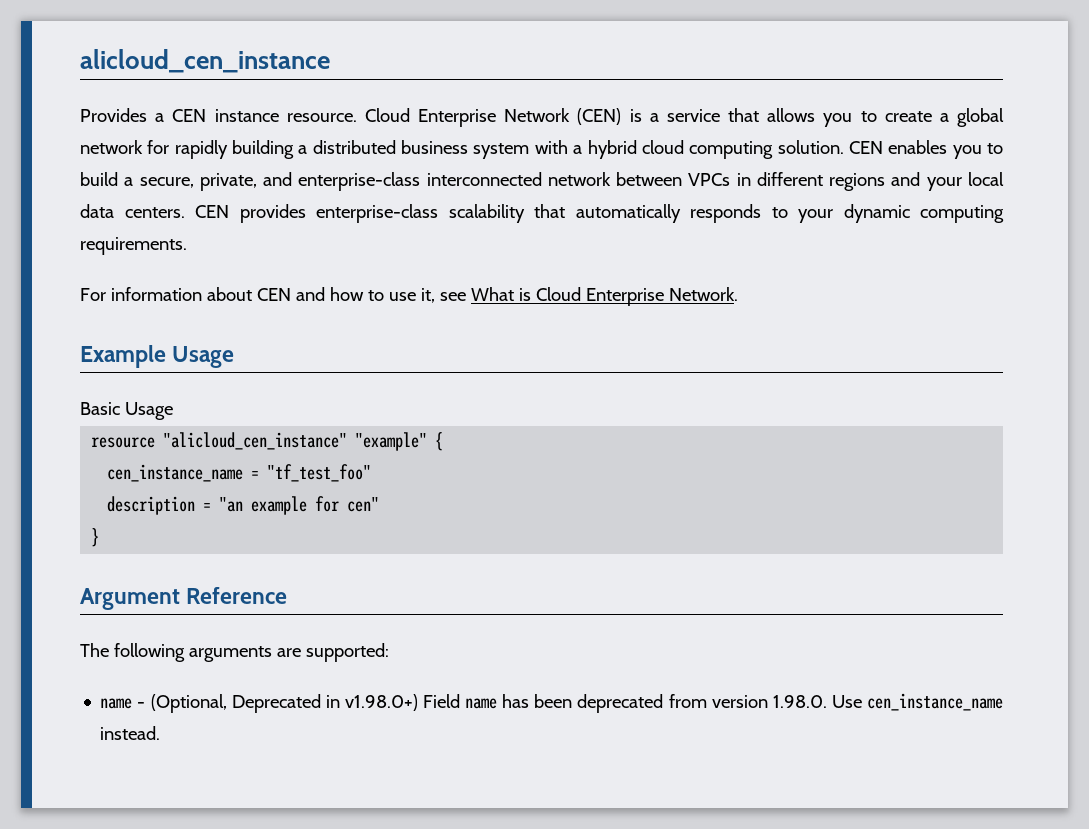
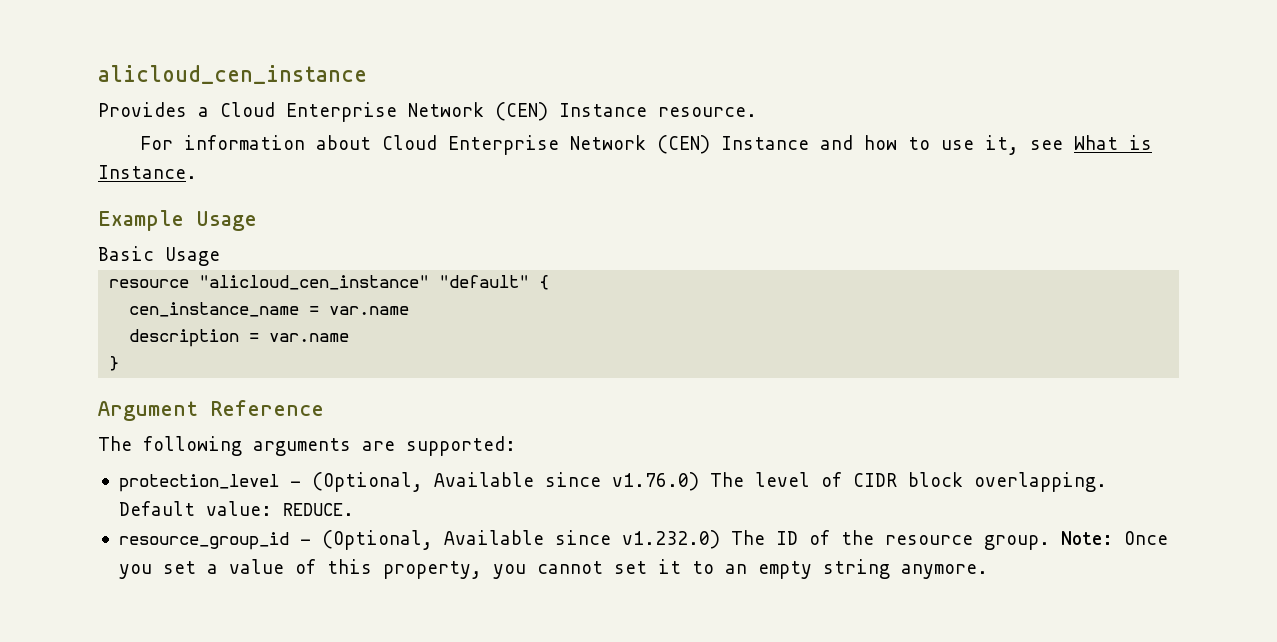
- Provides a CEN instance resource. Cloud Enterprise Network (CEN) is a service that allows you to create a global network for rapidly building a distributed business system with a hybrid cloud computing solution. CEN enables you to build a secure, private, and enterprise-class interconnected network between VPCs in different regions and your local data centers. CEN provides enterprise-class scalability that automatically responds to your dynamic computing requirements.
- For information about CEN and how to use it, see What is Cloud Enterprise Network.
+ Provides a Cloud Enterprise Network (CEN) Instance resource.
+ For information about Cloud Enterprise Network (CEN) Instance and how to use it, see What is Instance.
- resource "alicloud_cen_instance" "example" {
+ resource "alicloud_cen_instance" "default" {
- cen_instance_name = "tf_test_foo"
+ cen_instance_name = var.name
- description = "an example for cen"
+ description = var.name
- name - (Optional, Deprecated in v1.98.0+) Field name has been deprecated from version 1.98.0. Use cen_instance_name instead.
+ protection_level - (Optional, Available since v1.76.0) The level of CIDR block overlapping. Default value: REDUCE.
+ resource_group_id - (Optional, Available since v1.232.0) The ID of the resource group. Note: Once you set a value of this property, you cannot set it to an empty string anymore.

